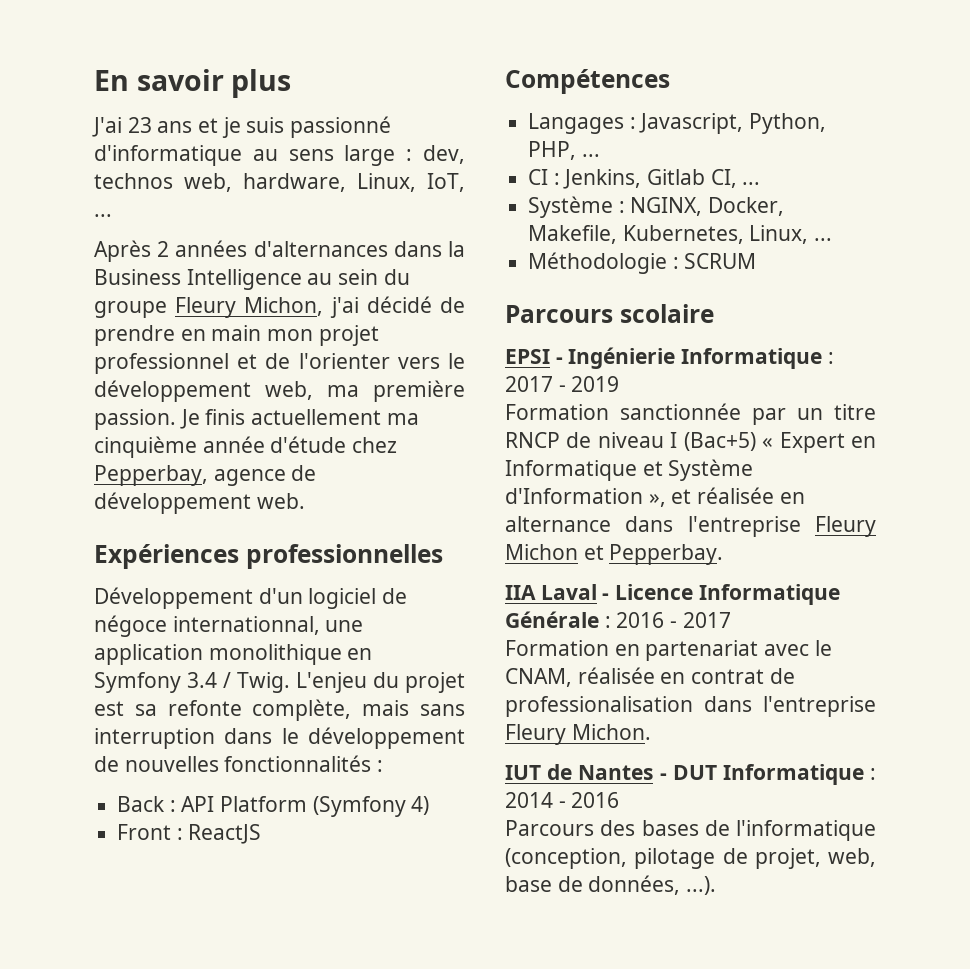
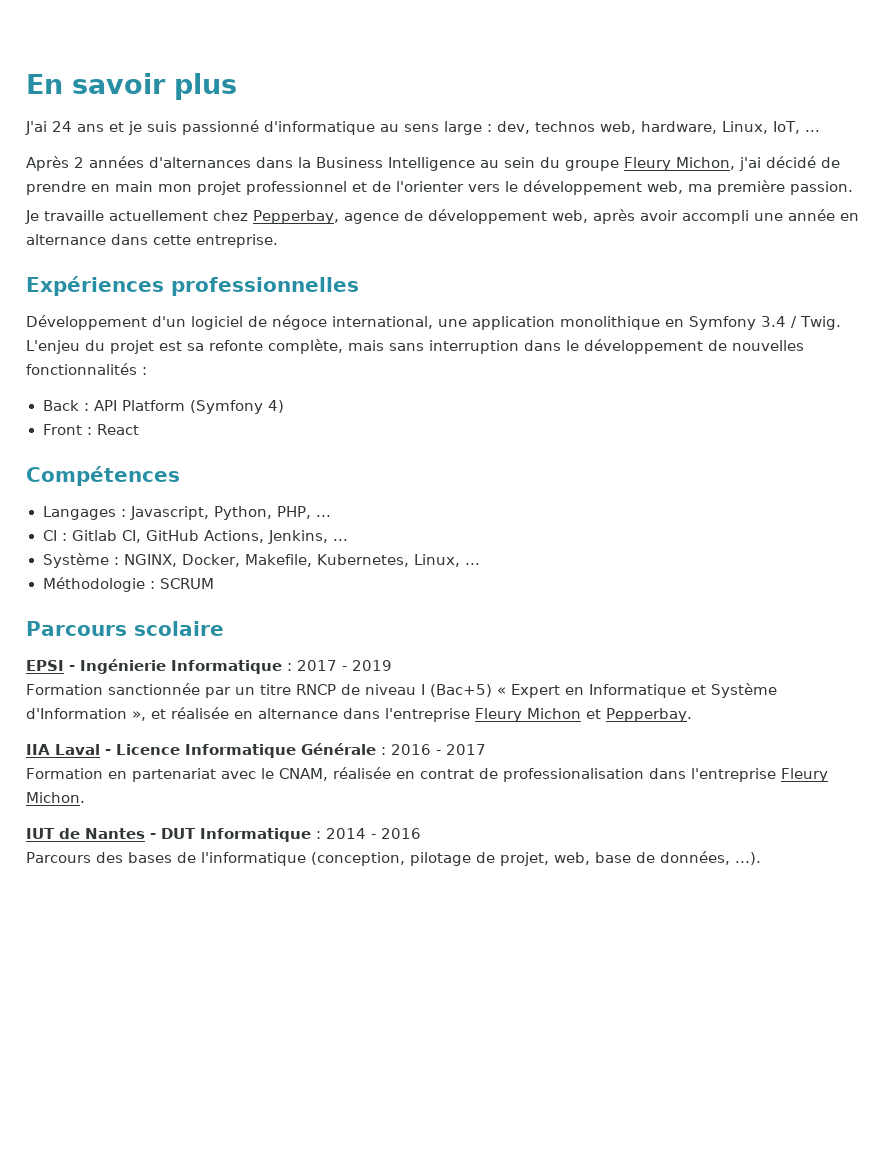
- J'ai 23 ans et je suis passionné d'informatique au sens large : dev, technos web, hardware, Linux, IoT, ...
+ J'ai 24 ans et je suis passionné d'informatique au sens large : dev, technos web, hardware, Linux, IoT, ...
- Après 2 années d'alternances dans la Business Intelligence au sein du groupe Fleury Michon, j'ai décidé de prendre en main mon projet professionnel et de l'orienter vers le développement web, ma première passion. Je finis actuellement ma cinquième année d'étude chez Pepperbay, agence de développement web.
+ Après 2 années d'alternances dans la Business Intelligence au sein du groupe Fleury Michon, j'ai décidé de prendre en main mon projet professionnel et de l'orienter vers le développement web, ma première passion.
+ Je travaille actuellement chez Pepperbay, agence de développement web, après avoir accompli une année en alternance dans cette entreprise.
- Développement d'un logiciel de négoce internationnal, une application monolithique en Symfony 3.4 / Twig.
+ Développement d'un logiciel de négoce international, une application monolithique en Symfony 3.4 / Twig.
- Front : ReactJS
+ Front : React
- CI : Jenkins, Gitlab CI, ...
+ CI : Gitlab CI, GitHub Actions, Jenkins, ...

